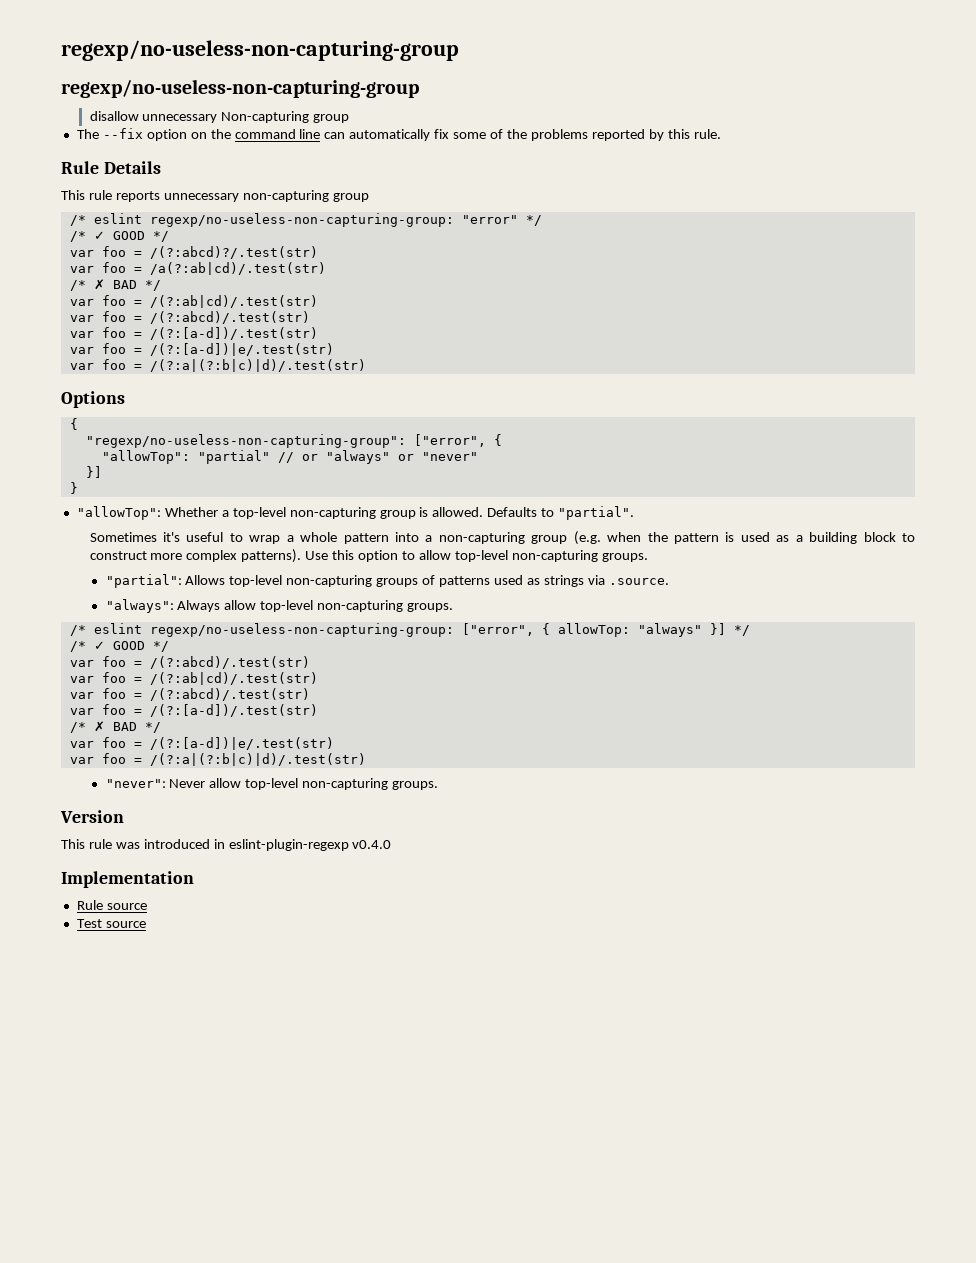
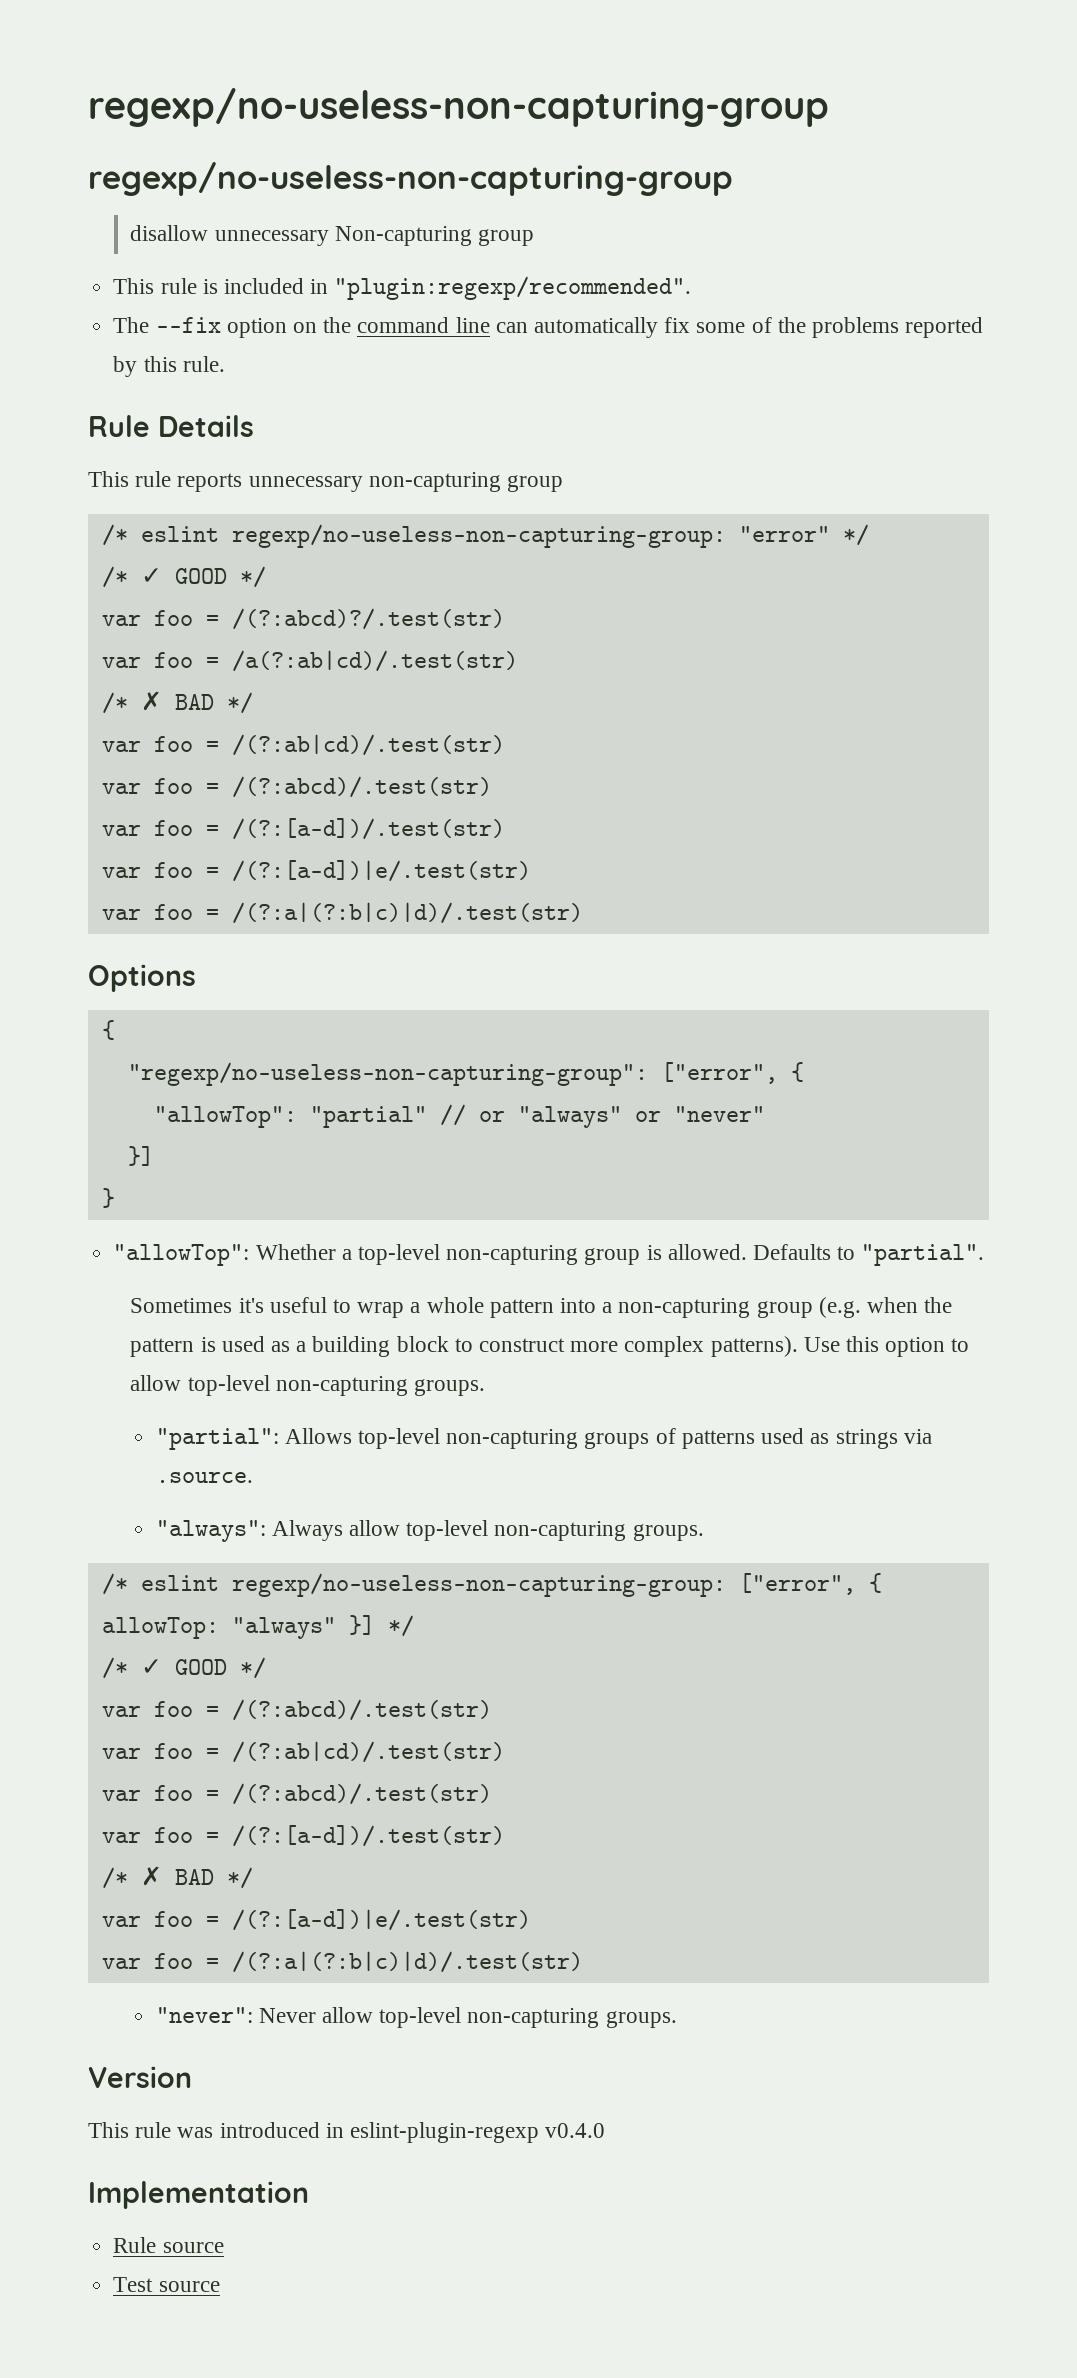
+ This rule is included in "plugin:regexp/recommended".

